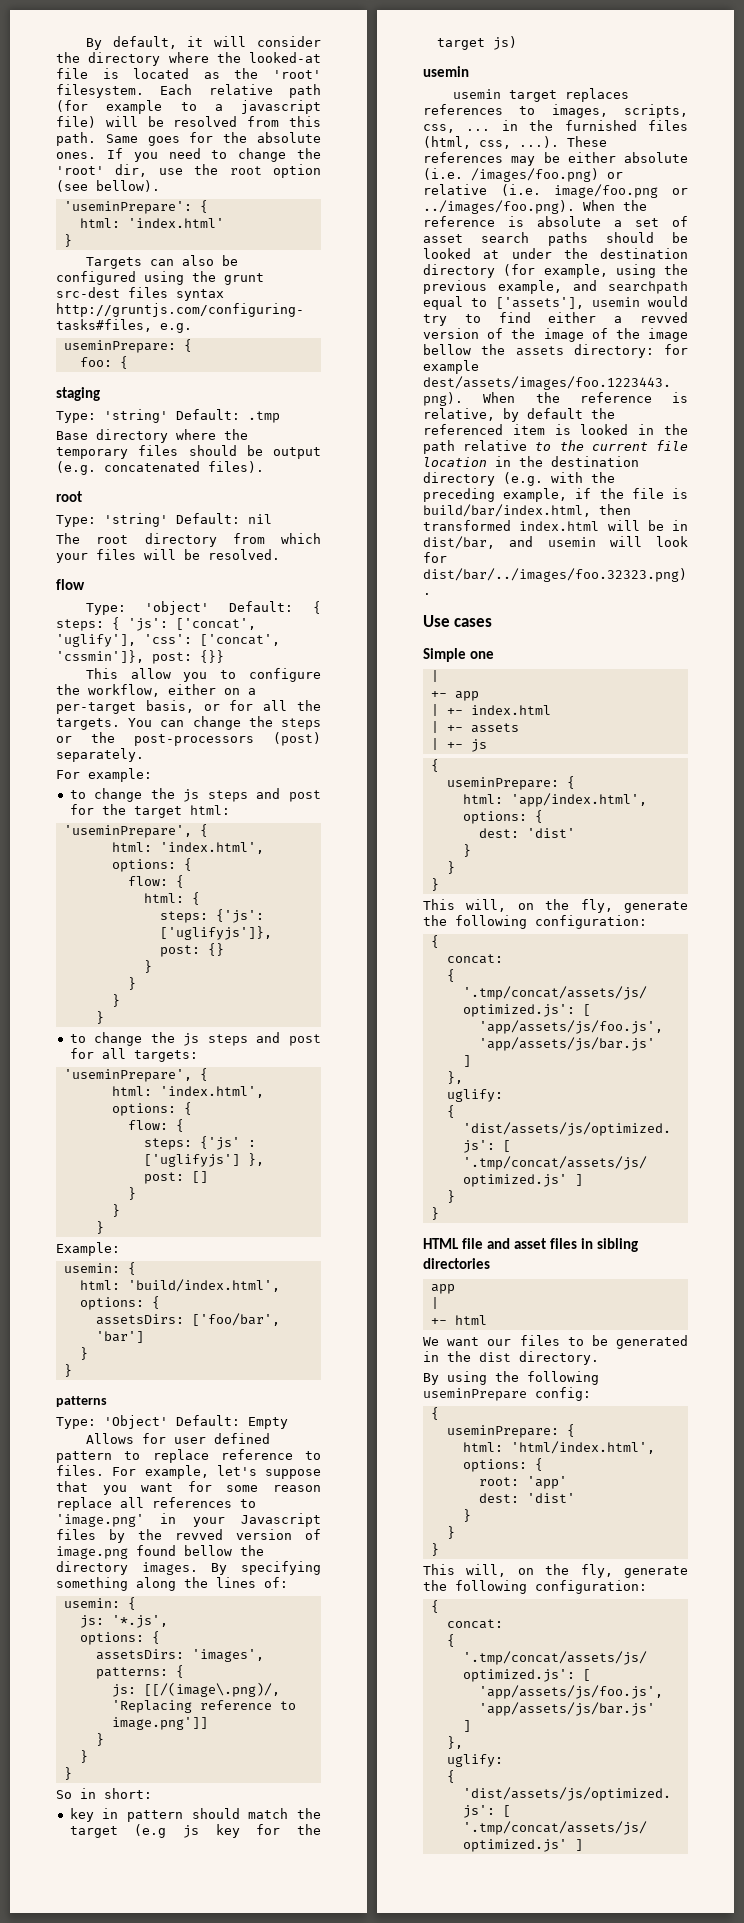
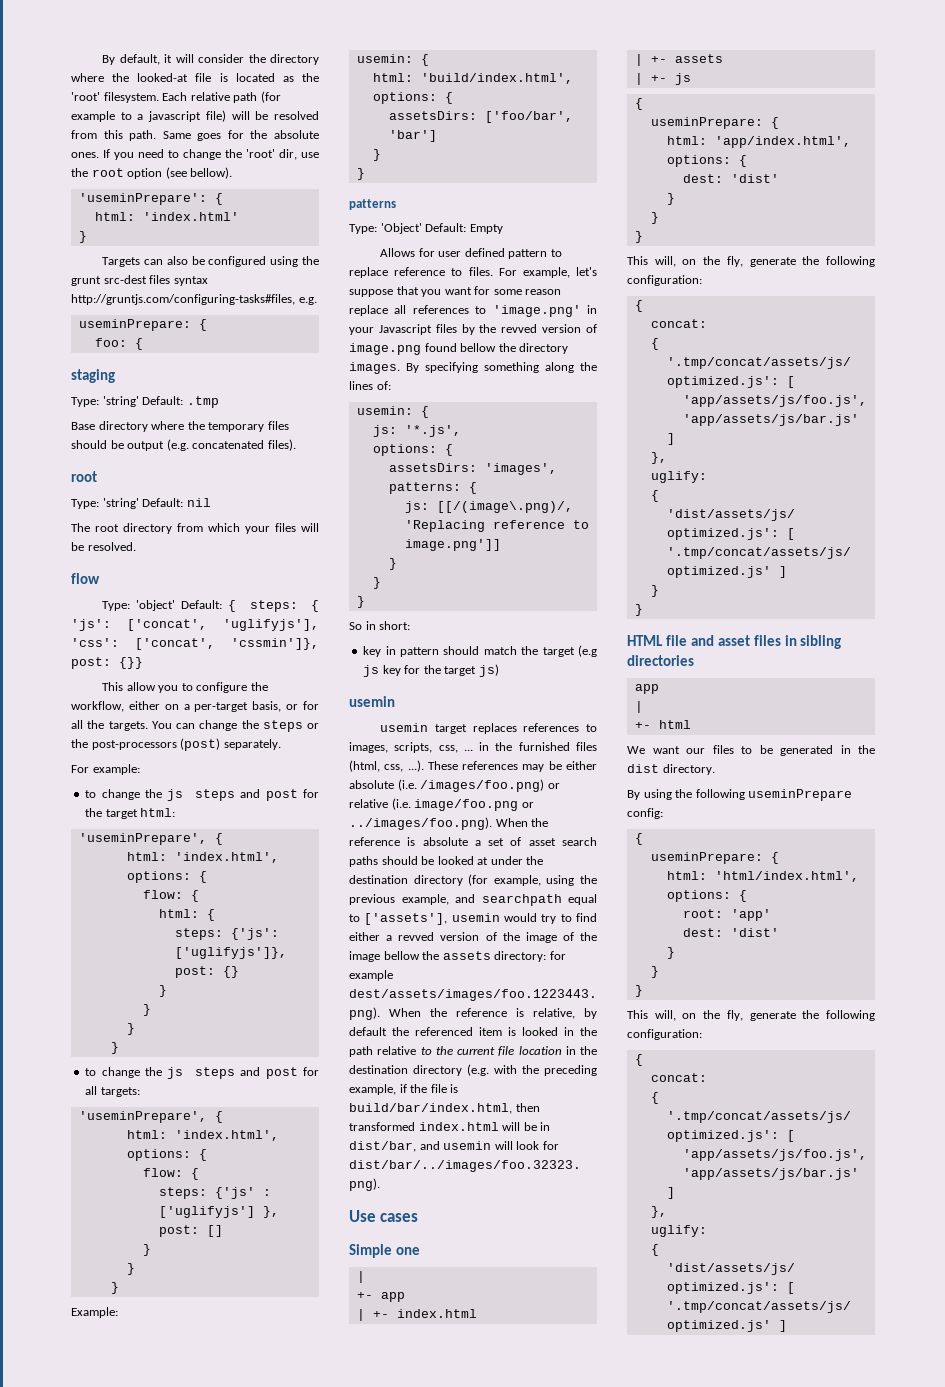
- Type: 'object' Default: { steps: { 'js': ['concat', 'uglify'], 'css': ['concat', 'cssmin']}, post: {}}
+ Type: 'object' Default: { steps: { 'js': ['concat', 'uglifyjs'], 'css': ['concat', 'cssmin']}, post: {}}

